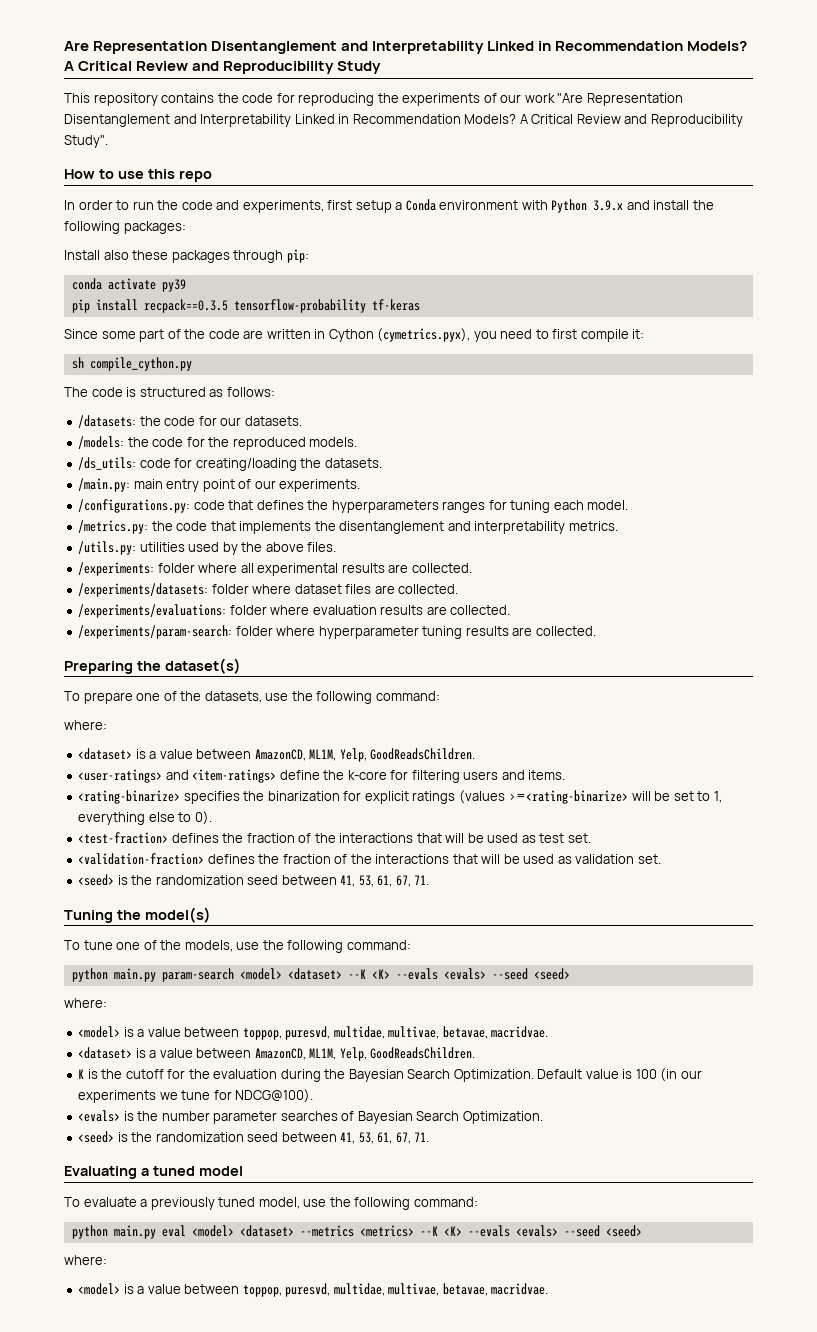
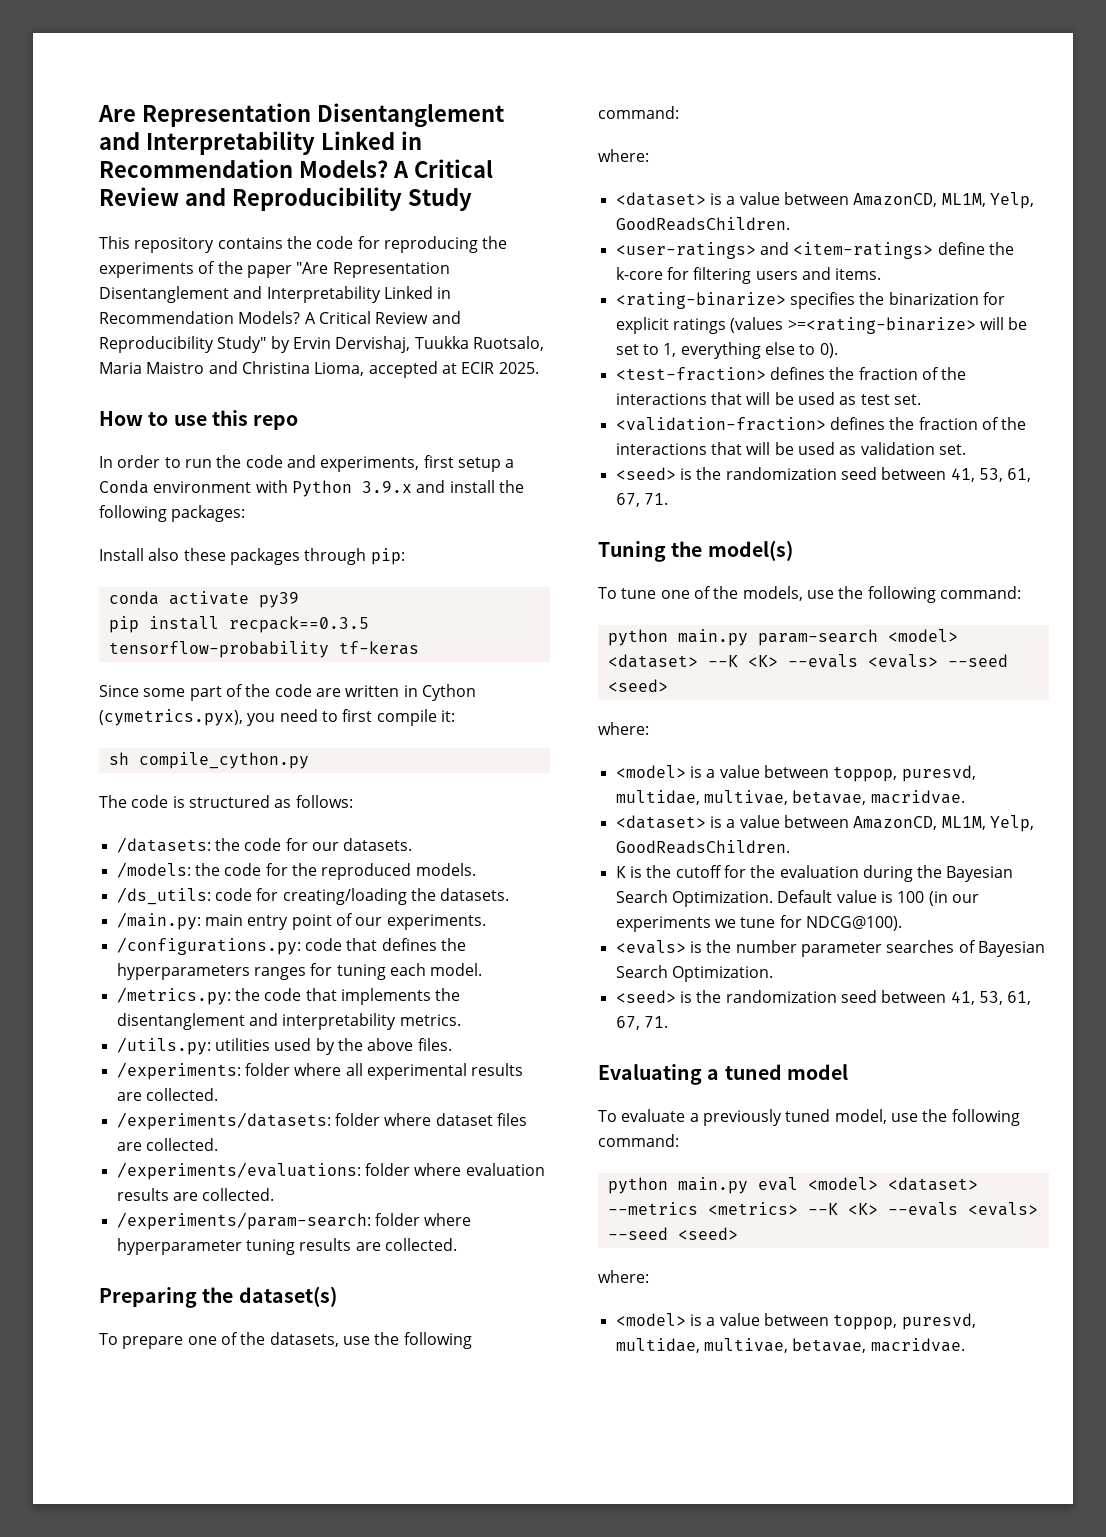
- This repository contains the code for reproducing the experiments of our work "Are Representation Disentanglement and Interpretability Linked in Recommendation Models?
+ This repository contains the code for reproducing the experiments of the paper "Are Representation Disentanglement and Interpretability Linked in Recommendation Models?
- A Critical Review and Reproducibility Study".
+ A Critical Review and Reproducibility Study" by Ervin Dervishaj, Tuukka Ruotsalo, Maria Maistro and Christina Lioma, accepted at ECIR 2025.

